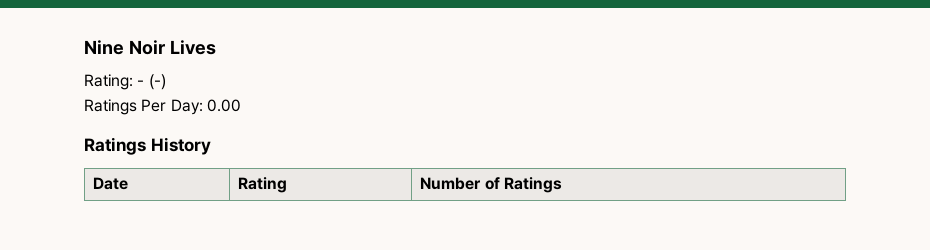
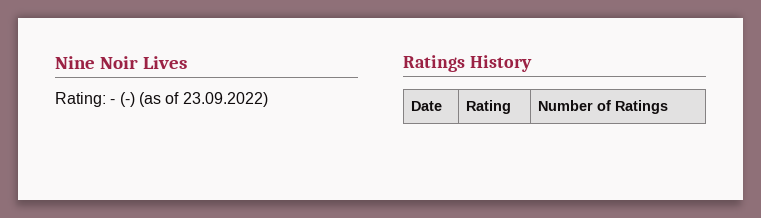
- Rating: - (-)
- Ratings Per Day: 0.00
+ Rating: - (-) (as of 23.09.2022)

